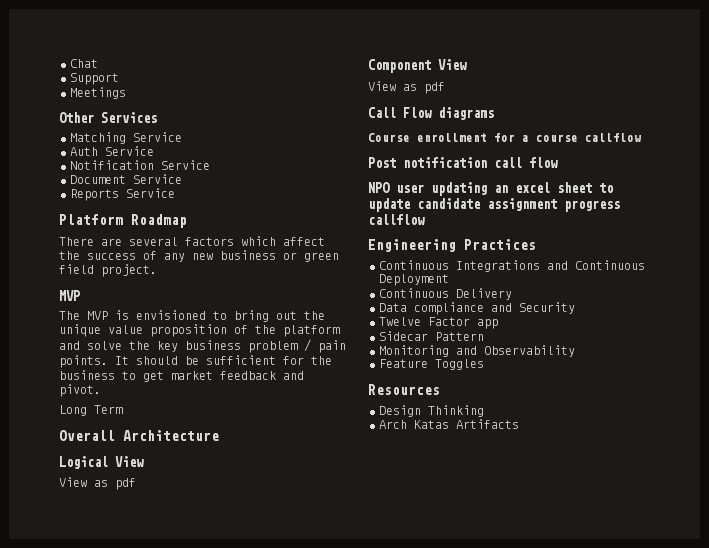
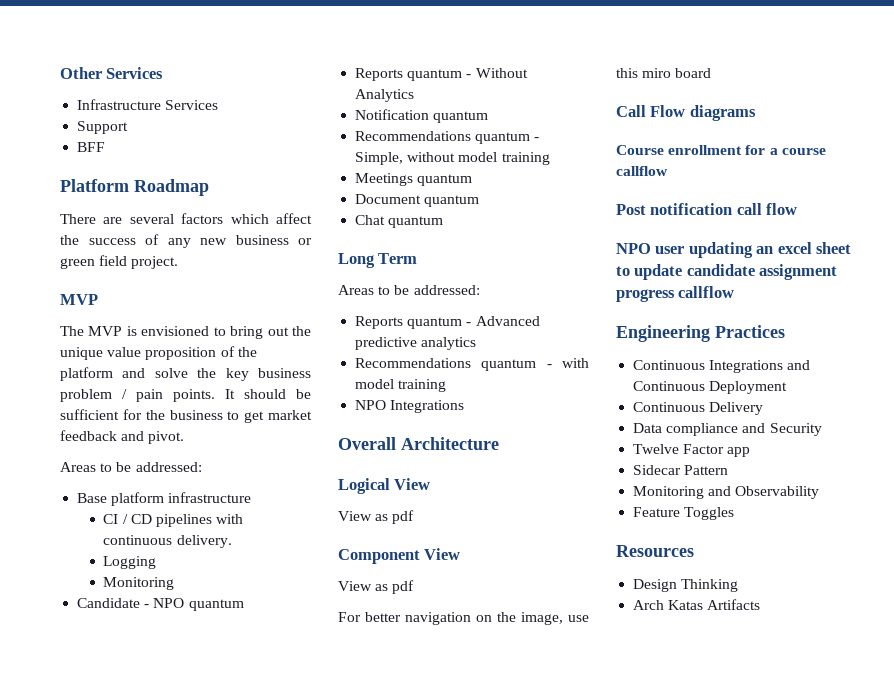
- Chat
+ Other Services
+ Infrastructure Services
  Support
- Meetings
- Other Services
- Matching Service
- Auth Service
- Notification Service
- Document Service
- Reports Service
+ BFF
  It should be sufficient for the business to get market feedback and pivot.
+ Areas to be addressed:
+ Base platform infrastructure
+ CI / CD pipelines with continuous delivery.
+ Logging
+ Monitoring
+ Candidate - NPO quantum
+ Reports quantum - Without Analytics
+ Notification quantum
+ Recommendations quantum - Simple, without model training
+ Meetings quantum
+ Document quantum
+ Chat quantum
  Long Term
+ Areas to be addressed:
+ Reports quantum - Advanced predictive analytics
+ Recommendations quantum - with model training
+ NPO Integrations
+ For better navigation on the image, use this miro board

